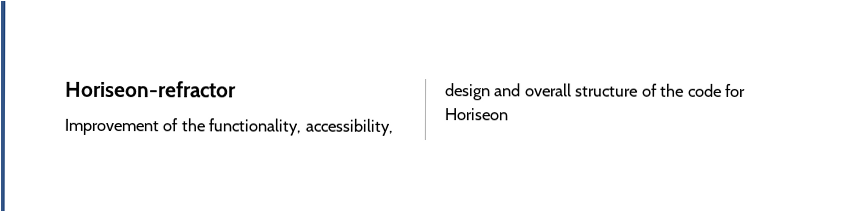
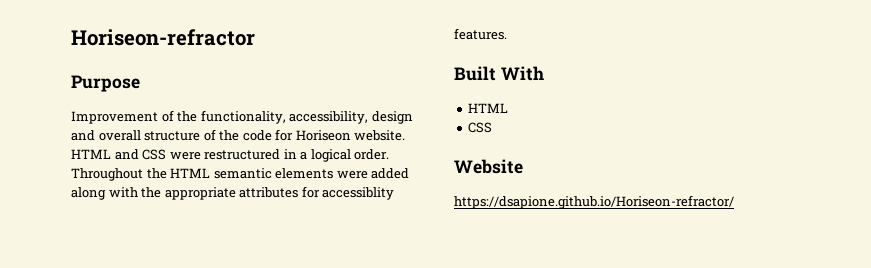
+ Purpose
- Improvement of the functionality, accessibility, design and overall structure of the code for Horiseon
+ Improvement of the functionality, accessibility, design and overall structure of the code for Horiseon website. HTML and CSS were restructured in a logical order. Throughout the HTML semantic elements were added along with the appropriate attributes for accessiblity features.
+ Built With
+ HTML
+ CSS
+ Website
+ https://dsapione.github.io/Horiseon-refractor/

